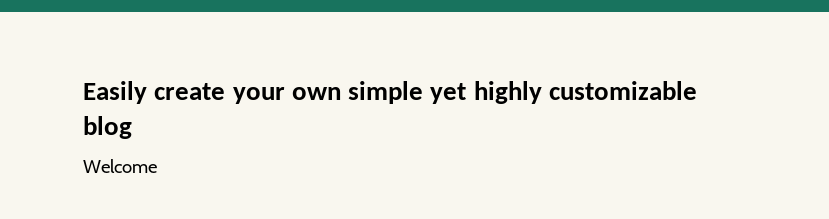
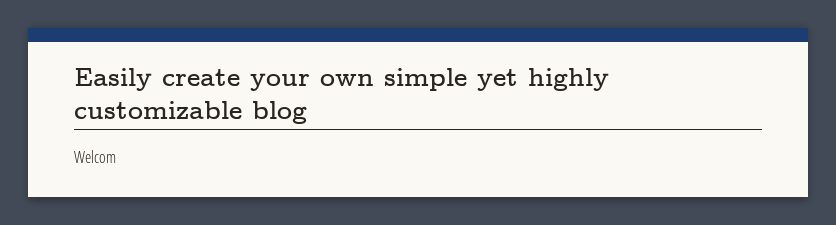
- Welcome
+ Welcom

